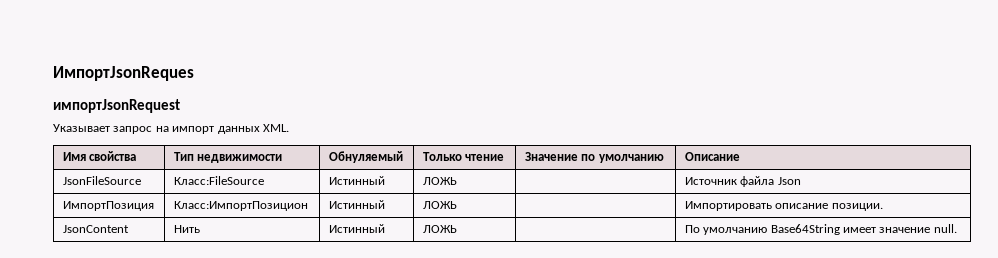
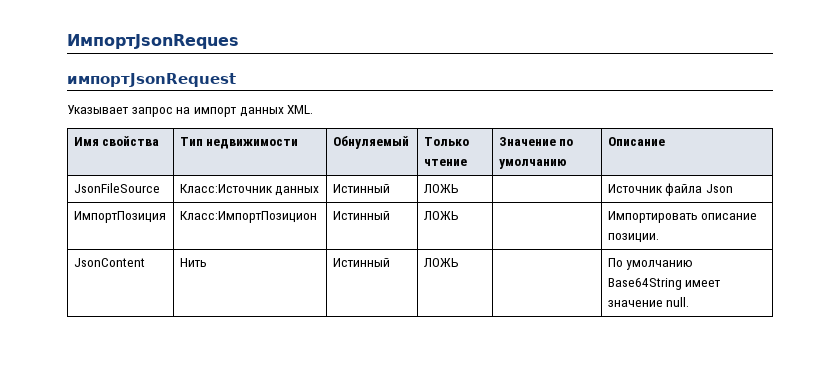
- JsonFileSource | Класс:FileSource | Истинный | ЛОЖЬ | | Источник файла Json
+ JsonFileSource | Класс:Источник данных | Истинный | ЛОЖЬ | | Источник файла Json

